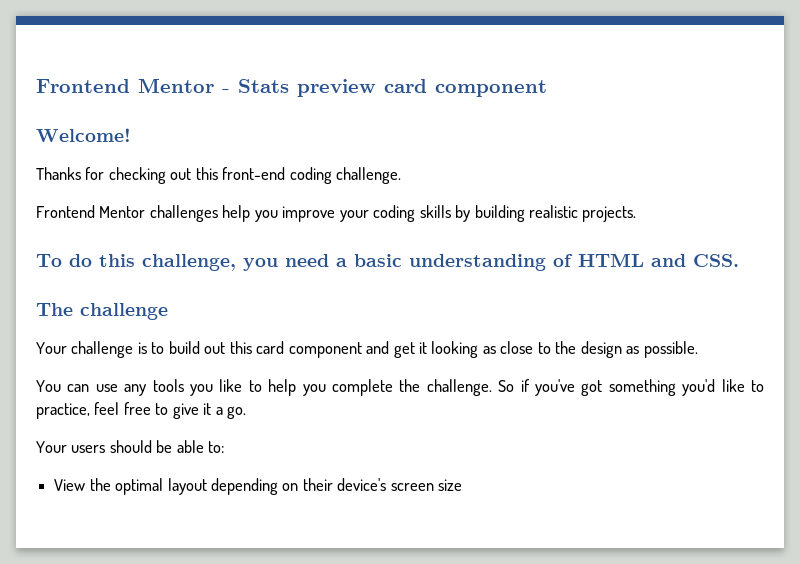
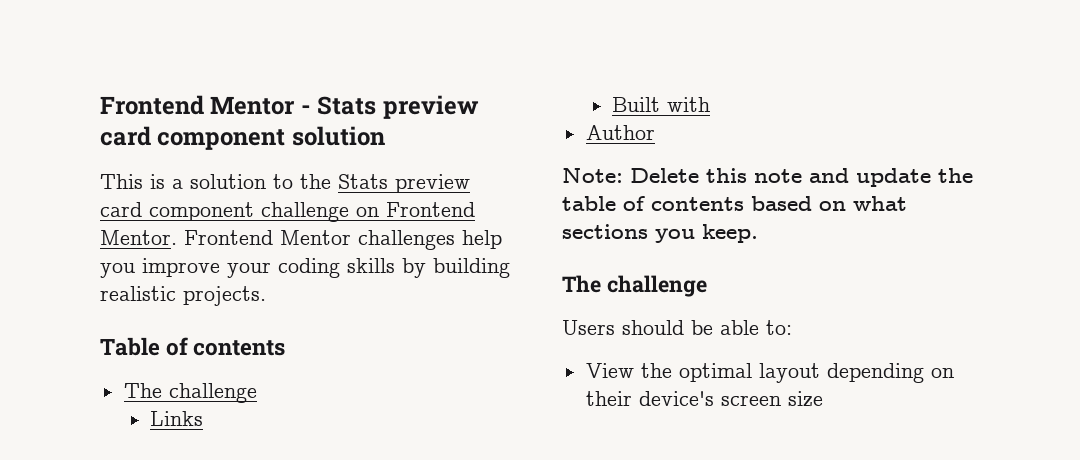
- Frontend Mentor - Stats preview card component
- Welcome!
- Thanks for checking out this front-end coding challenge.
- Frontend Mentor challenges help you improve your coding skills by building realistic projects.
+ Frontend Mentor - Stats preview card component solution
+ This is a solution to the Stats preview card component challenge on Frontend Mentor. Frontend Mentor challenges help you improve your coding skills by building realistic projects.
- To do this challenge, you need a basic understanding of HTML and CSS.
+ Table of contents
  The challenge
- Your challenge is to build out this card component and get it looking as close to the design as possible.
- You can use any tools you like to help you complete the challenge. So if you've got something you'd like to practice, feel free to give it a go.
- Your users should be able to:
+ Links
+ Built with
+ Author
+ Note: Delete this note and update the table of contents based on what sections you keep.
+ The challenge
+ Users should be able to:

